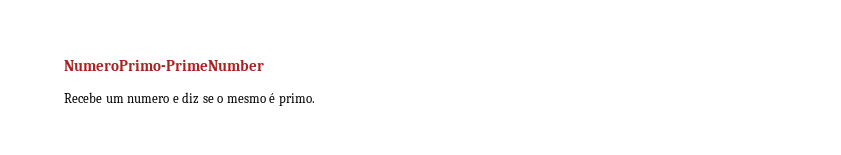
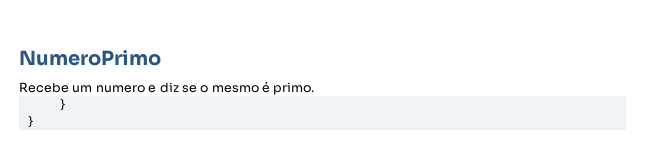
- NumeroPrimo-PrimeNumber
+ NumeroPrimo
  Recebe um numero e diz se o mesmo é primo.
+ }
+ }

